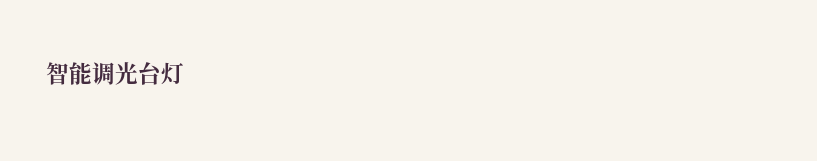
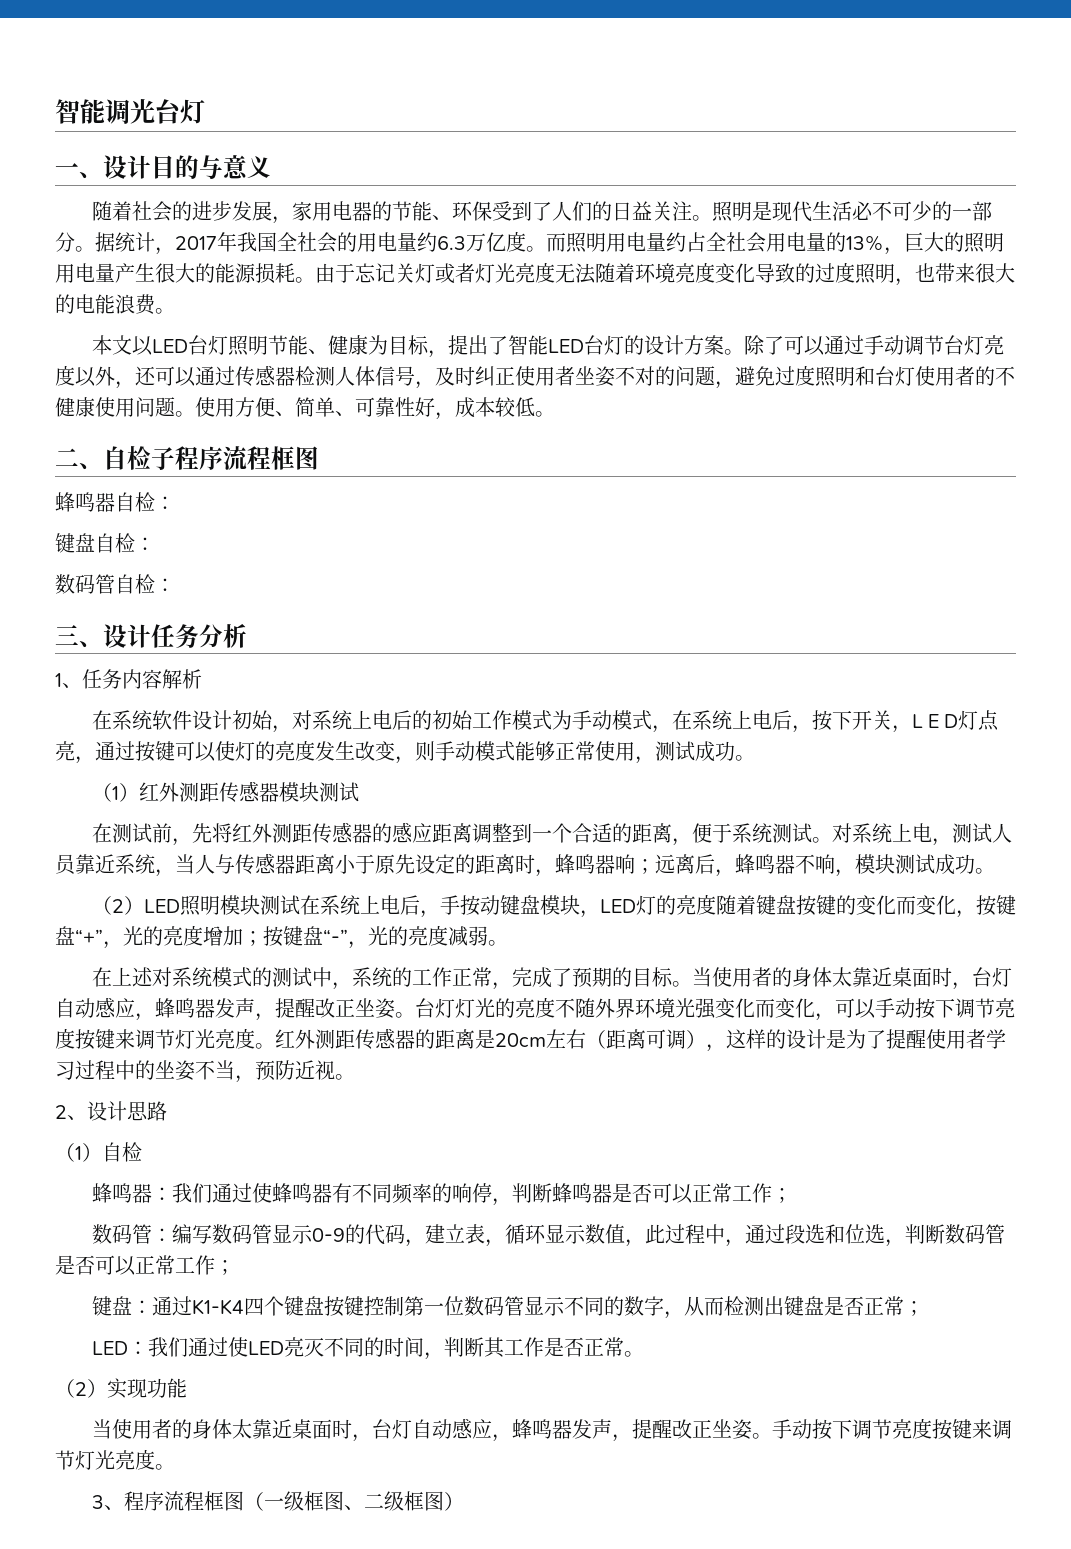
+ 一、设计目的与意义
+ 随着社会的进步发展，家用电器的节能、环保受到了人们的日益关注。照明是现代生活必不可少的一部分。据统计，2017年我国全社会的用电量约6.3万亿度。而照明用电量约占全社会用电量的13%，巨大的照明用电量产生很大的能源损耗。由于忘记关灯或者灯光亮度无法随着环境亮度变化导致的过度照明，也带来很大的电能浪费。
+ 本文以LED台灯照明节能、健康为目标，提出了智能LED台灯的设计方案。除了可以通过手动调节台灯亮度以外，还可以通过传感器检测人体信号，及时纠正使用者坐姿不对的问题，避免过度照明和台灯使用者的不健康使用问题。使用方便、简单、可靠性好，成本较低。
+ 二、自检子程序流程框图
+ 蜂鸣器自检：
+ 键盘自检：
+ 数码管自检：
+ 三、设计任务分析
+ 1、任务内容解析
+ 在系统软件设计初始，对系统上电后的初始工作模式为手动模式，在系统上电后，按下开关，L E D灯点亮，通过按键可以使灯的亮度发生改变，则手动模式能够正常使用，测试成功。
+ （1）红外测距传感器模块测试
+ 在测试前，先将红外测距传感器的感应距离调整到一个合适的距离，便于系统测试。对系统上电，测试人员靠近系统，当人与传感器距离小于原先设定的距离时，蜂鸣器响；远离后，蜂鸣器不响，模块测试成功。
+ （2）LED照明模块测试在系统上电后，手按动键盘模块，LED灯的亮度随着键盘按键的变化而变化，按键盘“+”，光的亮度增加；按键盘“-”，光的亮度减弱。
+ 在上述对系统模式的测试中，系统的工作正常，完成了预期的目标。当使用者的身体太靠近桌面时，台灯自动感应，蜂鸣器发声，提醒改正坐姿。台灯灯光的亮度不随外界环境光强变化而变化，可以手动按下调节亮度按键来调节灯光亮度。红外测距传感器的距离是20cm左右（距离可调），这样的设计是为了提醒使用者学习过程中的坐姿不当，预防近视。
+ 2、设计思路
+ （1）自检
+ 蜂鸣器：我们通过使蜂鸣器有不同频率的响停，判断蜂鸣器是否可以正常工作；
+ 数码管：编写数码管显示0-9的代码，建立表，循环显示数值，此过程中，通过段选和位选，判断数码管是否可以正常工作；
+ 键盘：通过K1-K4四个键盘按键控制第一位数码管显示不同的数字，从而检测出键盘是否正常；
+ LED：我们通过使LED亮灭不同的时间，判断其工作是否正常。
+ （2）实现功能
+ 当使用者的身体太靠近桌面时，台灯自动感应，蜂鸣器发声，提醒改正坐姿。手动按下调节亮度按键来调节灯光亮度。
+ 3、程序流程框图（一级框图、二级框图）

